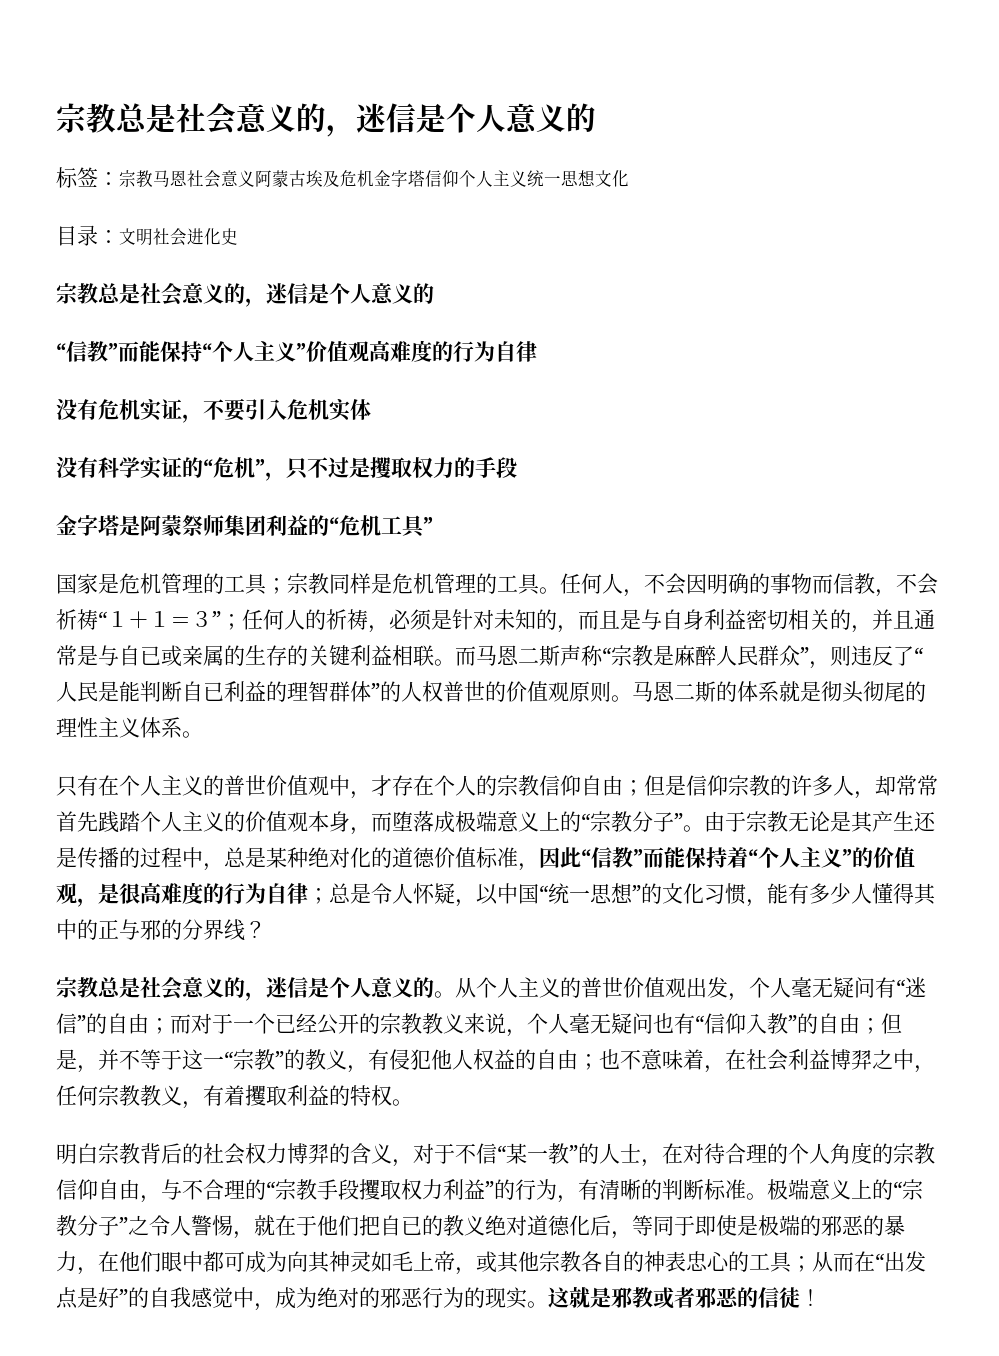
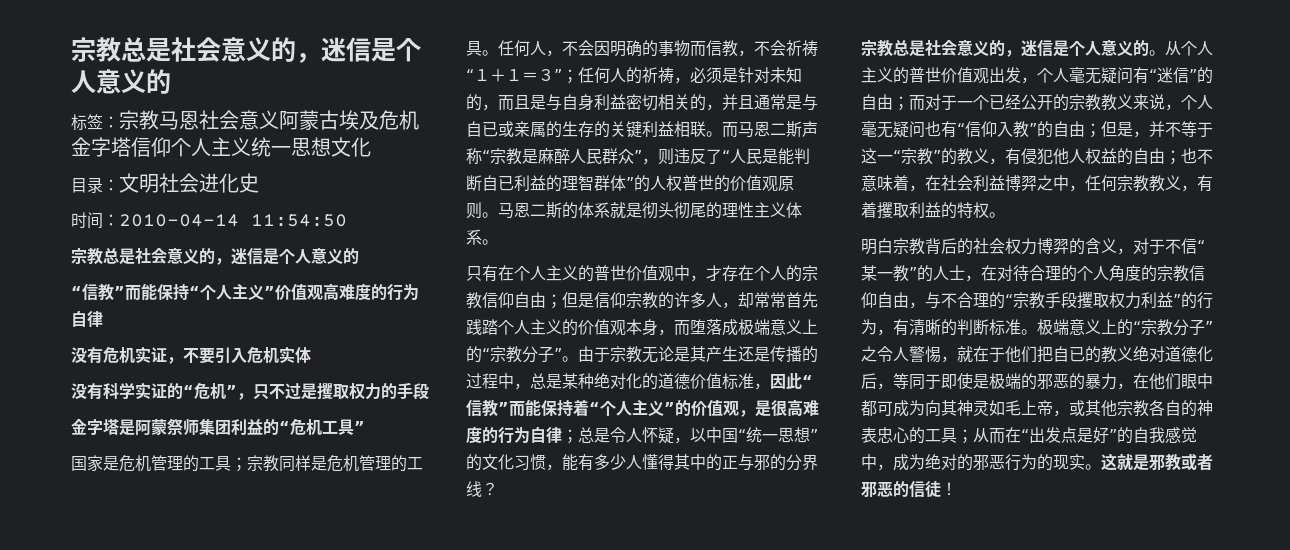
+ 时间：2010-04-14 11:54:50

